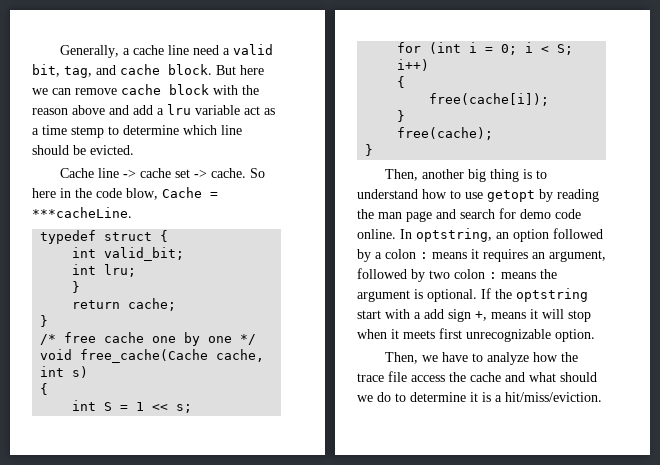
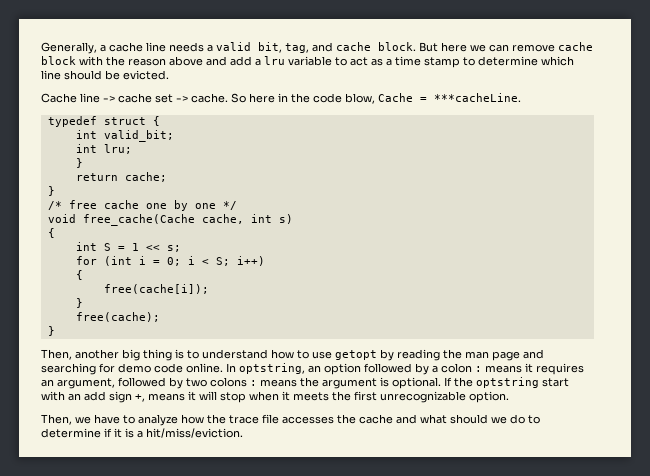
- Generally, a cache line need a valid bit, tag, and cache block.
+ Generally, a cache line needs a valid bit, tag, and cache block.
- But here we can remove cache block with the reason above and add a lru variable act as a time stemp to determine which line should be evicted.
+ But here we can remove cache block with the reason above and add a lru variable to act as a time stamp to determine which line should be evicted.
- Then, another big thing is to understand how to use getopt by reading the man page and search for demo code online.
+ Then, another big thing is to understand how to use getopt by reading the man page and searching for demo code online.
- In optstring, an option followed by a colon : means it requires an argument, followed by two colon : means the argument is optional.
+ In optstring, an option followed by a colon : means it requires an argument, followed by two colons : means the argument is optional.
- If the optstring start with a add sign +, means it will stop when it meets first unrecognizable option.
+ If the optstring start with an add sign +, means it will stop when it meets the first unrecognizable option.
- Then, we have to analyze how the trace file access the cache and what should we do to determine it is a hit/miss/eviction.
+ Then, we have to analyze how the trace file accesses the cache and what should we do to determine if it is a hit/miss/eviction.

